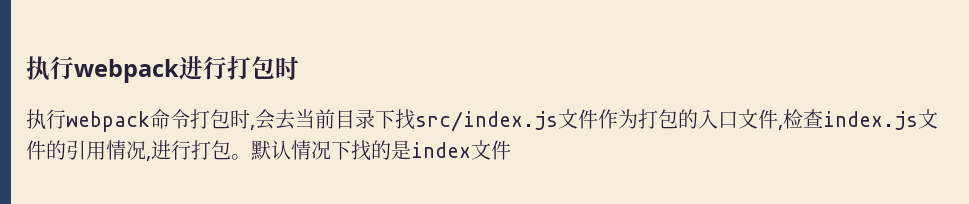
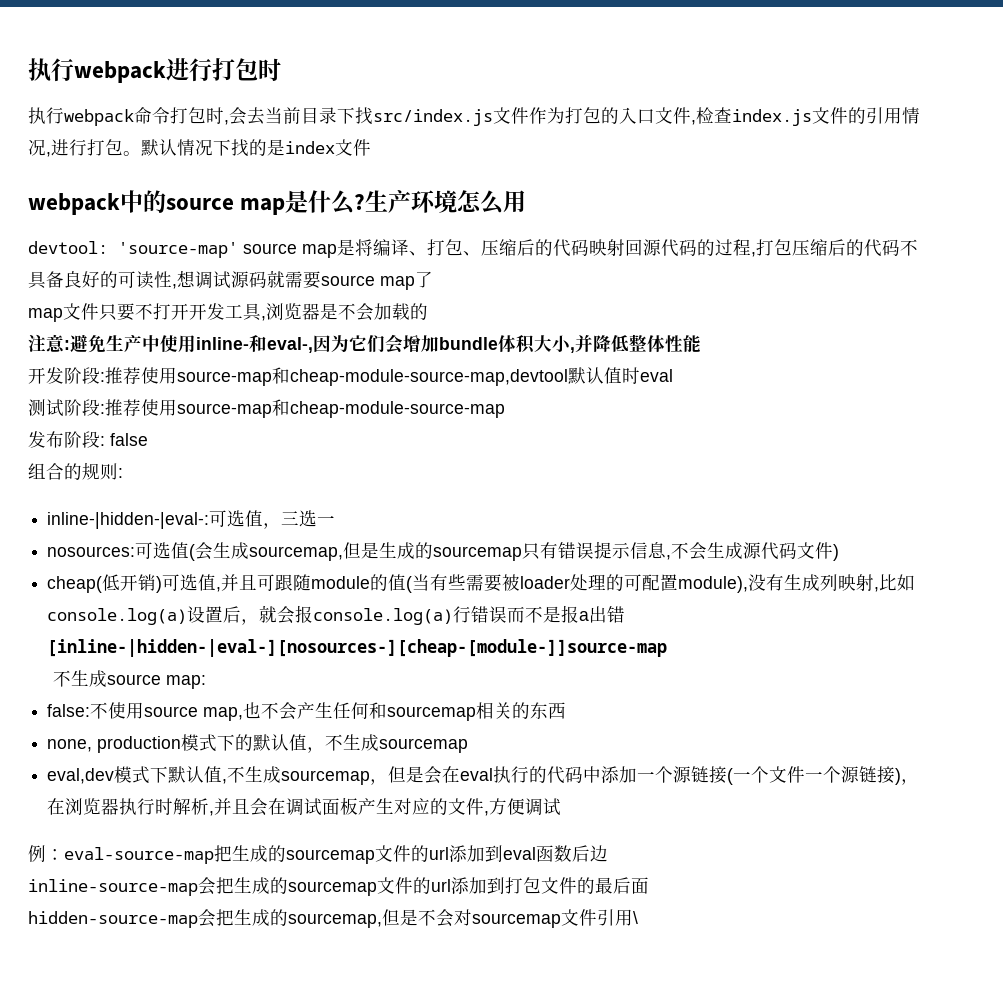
+ webpack中的source map是什么?生产环境怎么用
+ devtool: 'source-map' source map是将编译、打包、压缩后的代码映射回源代码的过程,打包压缩后的代码不具备良好的可读性,想调试源码就需要source map了
+ map文件只要不打开开发工具,浏览器是不会加载的
+ 注意:避免生产中使用inline-和eval-,因为它们会增加bundle体积大小,并降低整体性能
+ 开发阶段:推荐使用source-map和cheap-module-source-map,devtool默认值时eval
+ 测试阶段:推荐使用source-map和cheap-module-source-map
+ 发布阶段: false
+ 组合的规则:
+ inline-|hidden-|eval-:可选值，三选一
+ nosources:可选值(会生成sourcemap,但是生成的sourcemap只有错误提示信息,不会生成源代码文件)
+ cheap(低开销)可选值,并且可跟随module的值(当有些需要被loader处理的可配置module),没有生成列映射,比如console.log(a)设置后，就会报console.log(a)行错误而不是报a出错[inline-|hidden-|eval-][nosources-][cheap-[module-]]source-map
+ 不生成source map:
+ false:不使用source map,也不会产生任何和sourcemap相关的东西
+ none, production模式下的默认值，不生成sourcemap
+ eval,dev模式下默认值,不生成sourcemap，但是会在eval执行的代码中添加一个源链接(一个文件一个源链接)，在浏览器执行时解析,并且会在调试面板产生对应的文件,方便调试
+ 例：eval-source-map把生成的sourcemap文件的url添加到eval函数后边
+ inline-source-map会把生成的sourcemap文件的url添加到打包文件的最后面
+ hidden-source-map会把生成的sourcemap,但是不会对sourcemap文件引用\

